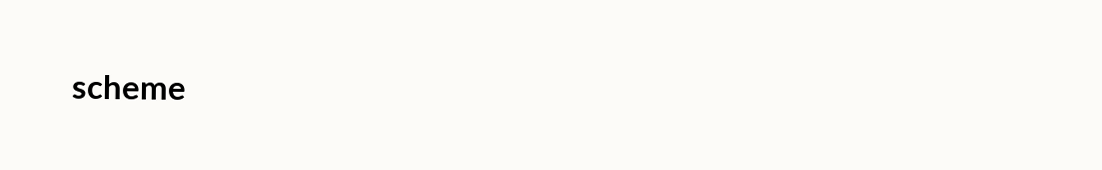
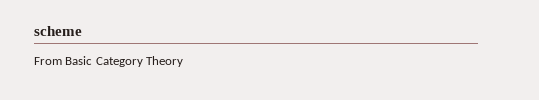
+ From Basic Category Theory

